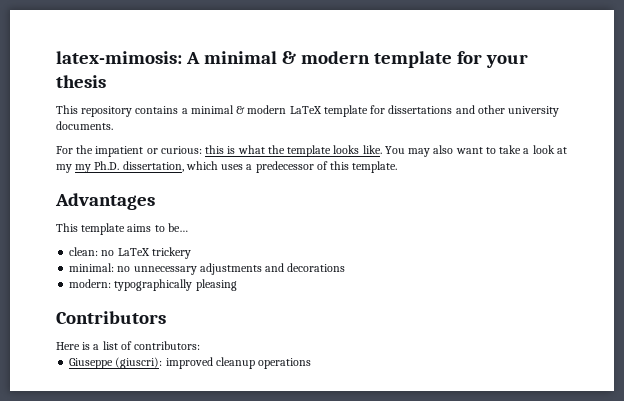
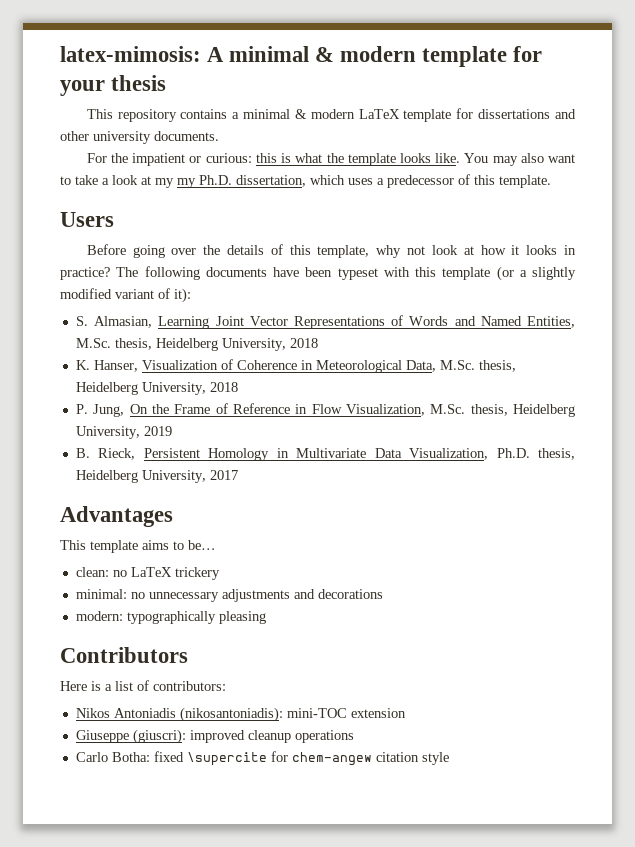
+ Users
+ Before going over the details of this template, why not look at how it looks in practice? The following documents have been typeset with this template (or a slightly modified variant of it):
+ S. Almasian, Learning Joint Vector Representations of Words and Named Entities, M.Sc. thesis, Heidelberg University, 2018
+ K. Hanser, Visualization of Coherence in Meteorological Data, M.Sc. thesis, Heidelberg University, 2018
+ P. Jung, On the Frame of Reference in Flow Visualization, M.Sc. thesis, Heidelberg University, 2019
+ B. Rieck, Persistent Homology in Multivariate Data Visualization, Ph.D. thesis, Heidelberg University, 2017
+ Nikos Antoniadis (nikosantoniadis): mini-TOC extension
+ Carlo Botha: fixed \supercite for chem-angew citation style

